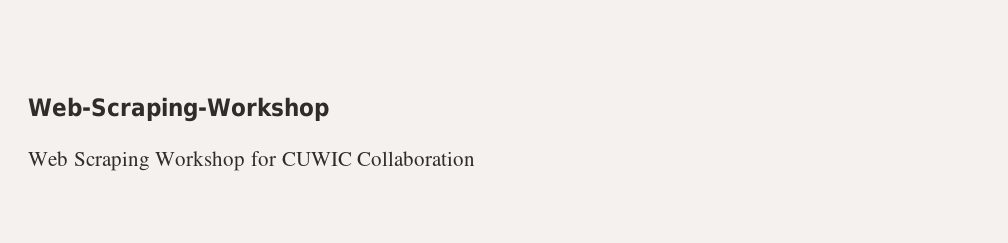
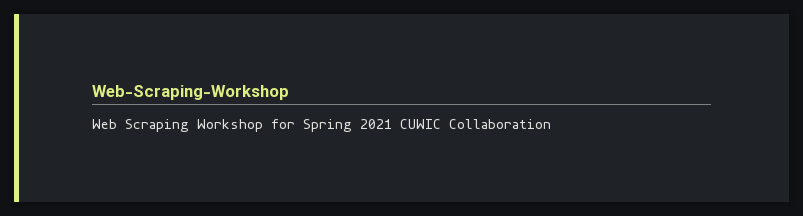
- Web Scraping Workshop for CUWIC Collaboration
+ Web Scraping Workshop for Spring 2021 CUWIC Collaboration

